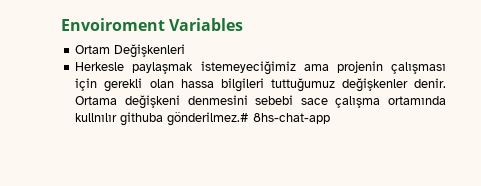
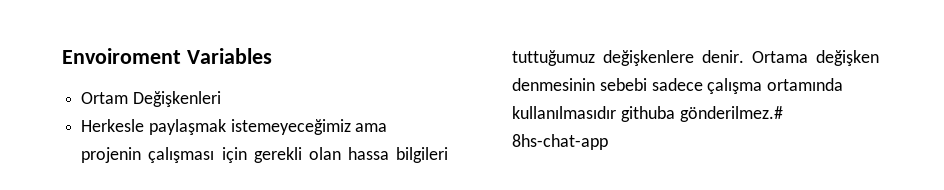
- Herkesle paylaşmak istemeyeciğimiz ama projenin çalışması için gerekli olan hassa bilgileri tuttuğumuz değişkenler denir.
+ Herkesle paylaşmak istemeyeceğimiz ama projenin çalışması için gerekli olan hassa bilgileri tuttuğumuz değişkenlere denir.
- Ortama değişkeni denmesini sebebi sace çalışma ortamında kullnılır githuba gönderilmez.# 8hs-chat-app
+ Ortama değişken denmesinin sebebi sadece çalışma ortamında kullanılmasıdır githuba gönderilmez.# 8hs-chat-app

